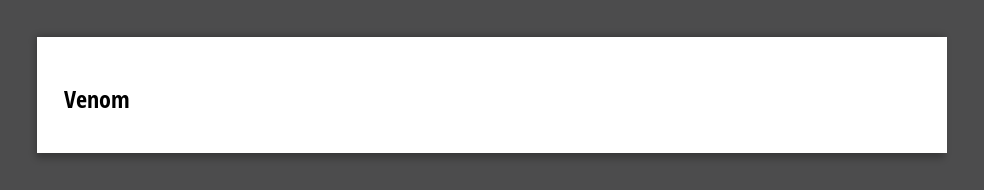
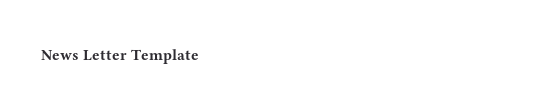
- Venom
+ News Letter Template

